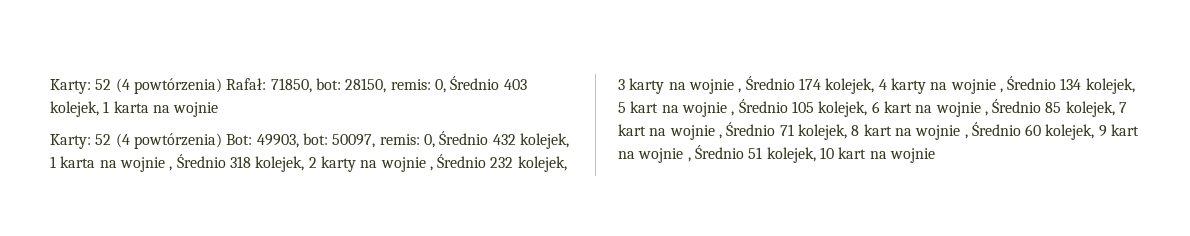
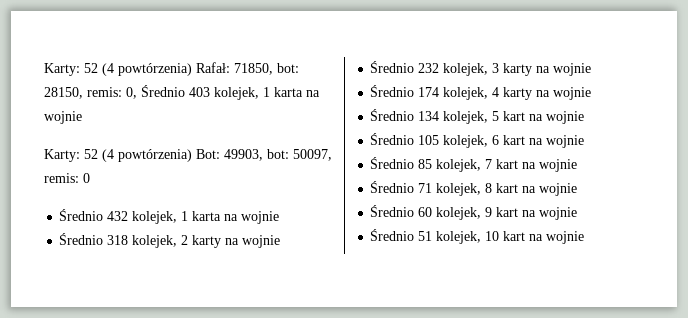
- 0, Średnio 432 kolejek, 1 karta na wojnie , Średnio 318 kolejek, 2 karty na wojnie , Średnio 232 kolejek, 3 karty na wojnie , Średnio 174 kolejek, 4 karty na wojnie , Średnio 134 kolejek, 5 kart na wojnie , Średnio 105 kolejek, 6 kart na wojnie , Średnio 85 kolejek, 7 kart na wojnie , Średnio 71 kolejek, 8 kart na wojnie , Średnio 60 kolejek, 9 kart na wojnie , Średnio 51 kolejek, 10 kart na wojnie
+ 0
+ Średnio 432 kolejek, 1 karta na wojnie
+ Średnio 318 kolejek, 2 karty na wojnie
+ Średnio 232 kolejek, 3 karty na wojnie
+ Średnio 174 kolejek, 4 karty na wojnie
+ Średnio 134 kolejek, 5 kart na wojnie
+ Średnio 105 kolejek, 6 kart na wojnie
+ Średnio 85 kolejek, 7 kart na wojnie
+ Średnio 71 kolejek, 8 kart na wojnie
+ Średnio 60 kolejek, 9 kart na wojnie
+ Średnio 51 kolejek, 10 kart na wojnie

